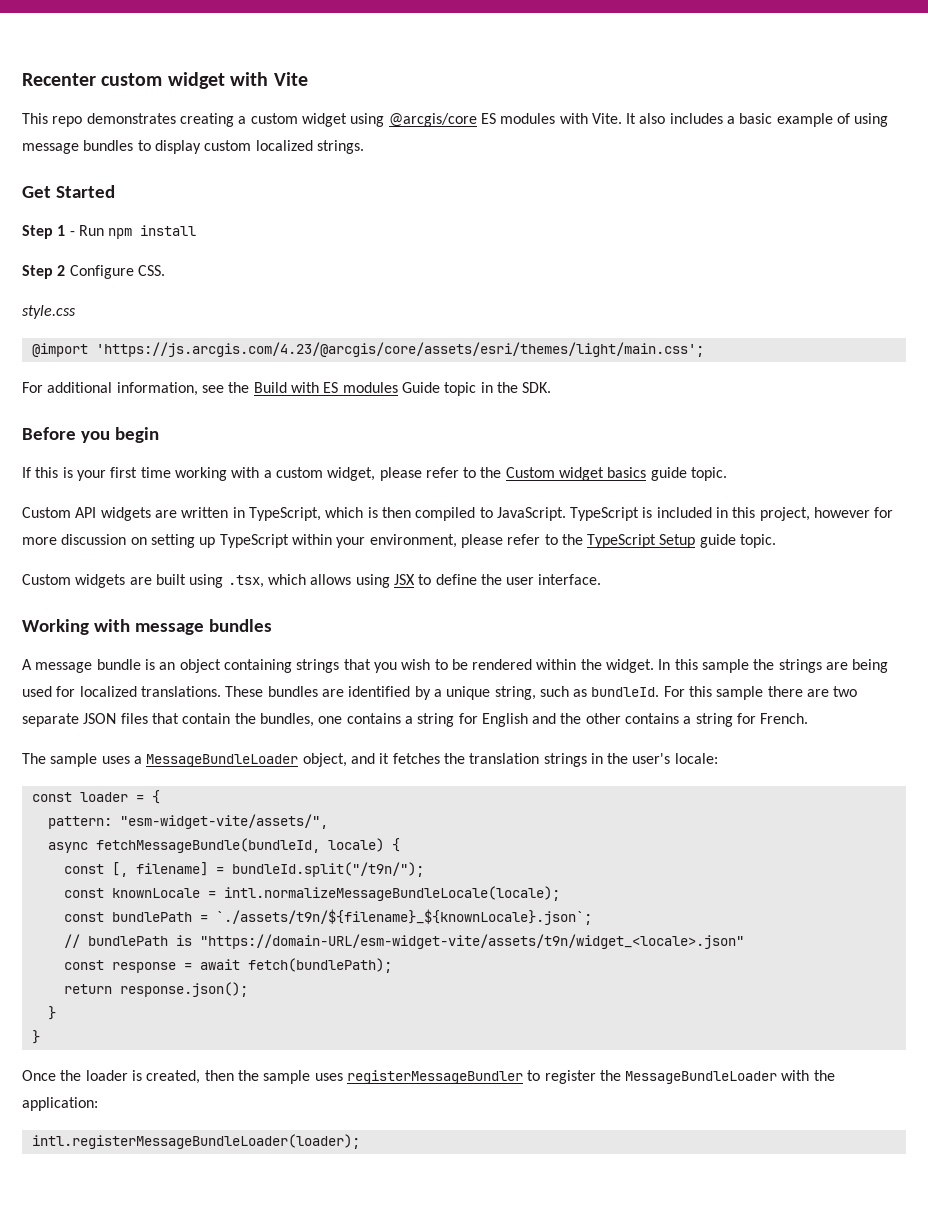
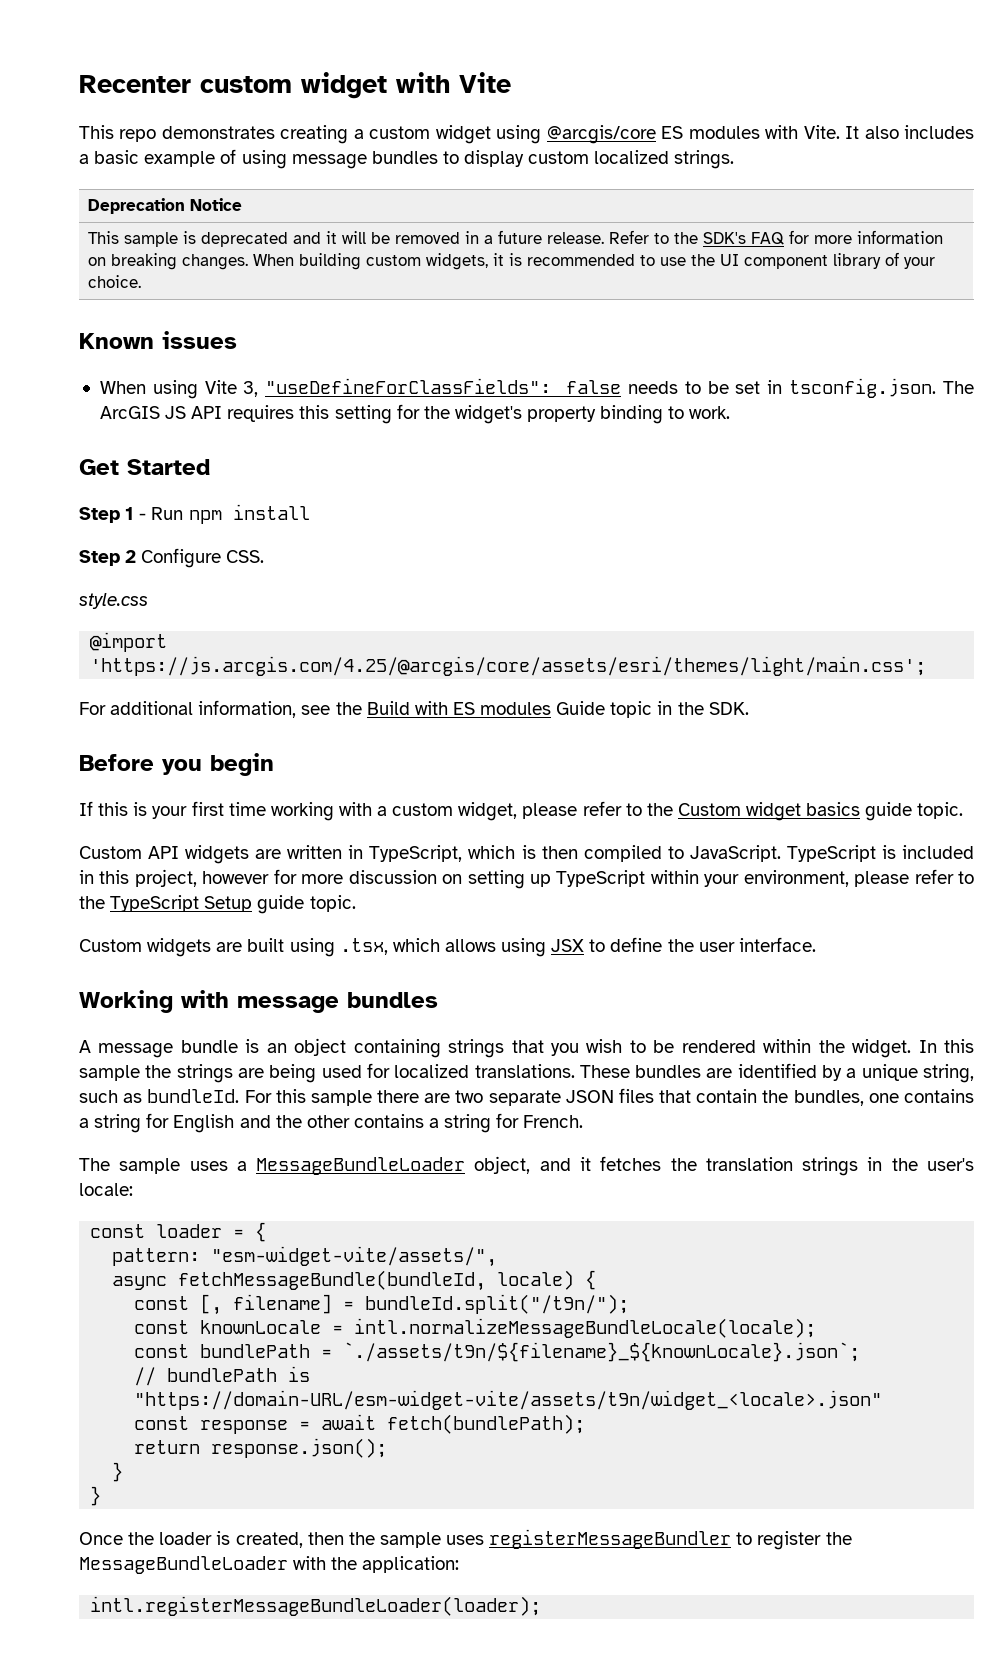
+ Deprecation Notice
+ This sample is deprecated and it will be removed in a future release. Refer to the SDK's FAQ for more information on breaking changes. When building custom widgets, it is recommended to use the UI component library of your choice.
+ Known issues
+ When using Vite 3, "useDefineForClassFields": false needs to be set in tsconfig.json. The ArcGIS JS API requires this setting for the widget's property binding to work.
- @import 'https://js.arcgis.com/4.23/@arcgis/core/assets/esri/themes/light/main.css';
+ @import 'https://js.arcgis.com/4.25/@arcgis/core/assets/esri/themes/light/main.css';

